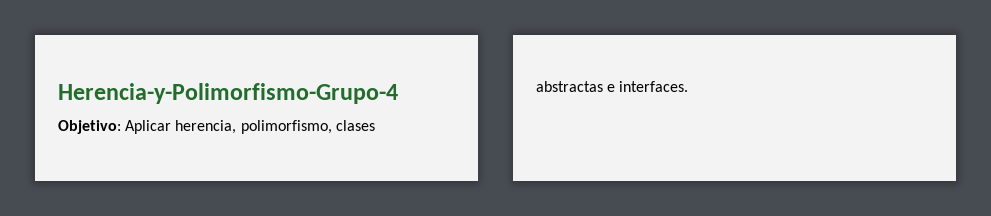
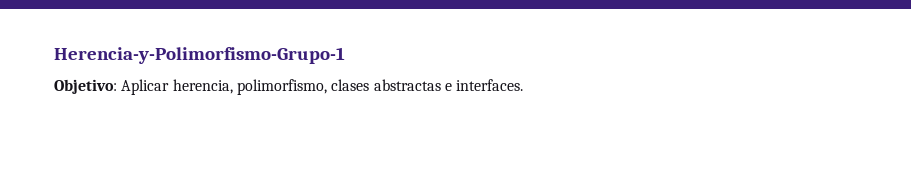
- Herencia-y-Polimorfismo-Grupo-4
+ Herencia-y-Polimorfismo-Grupo-1

